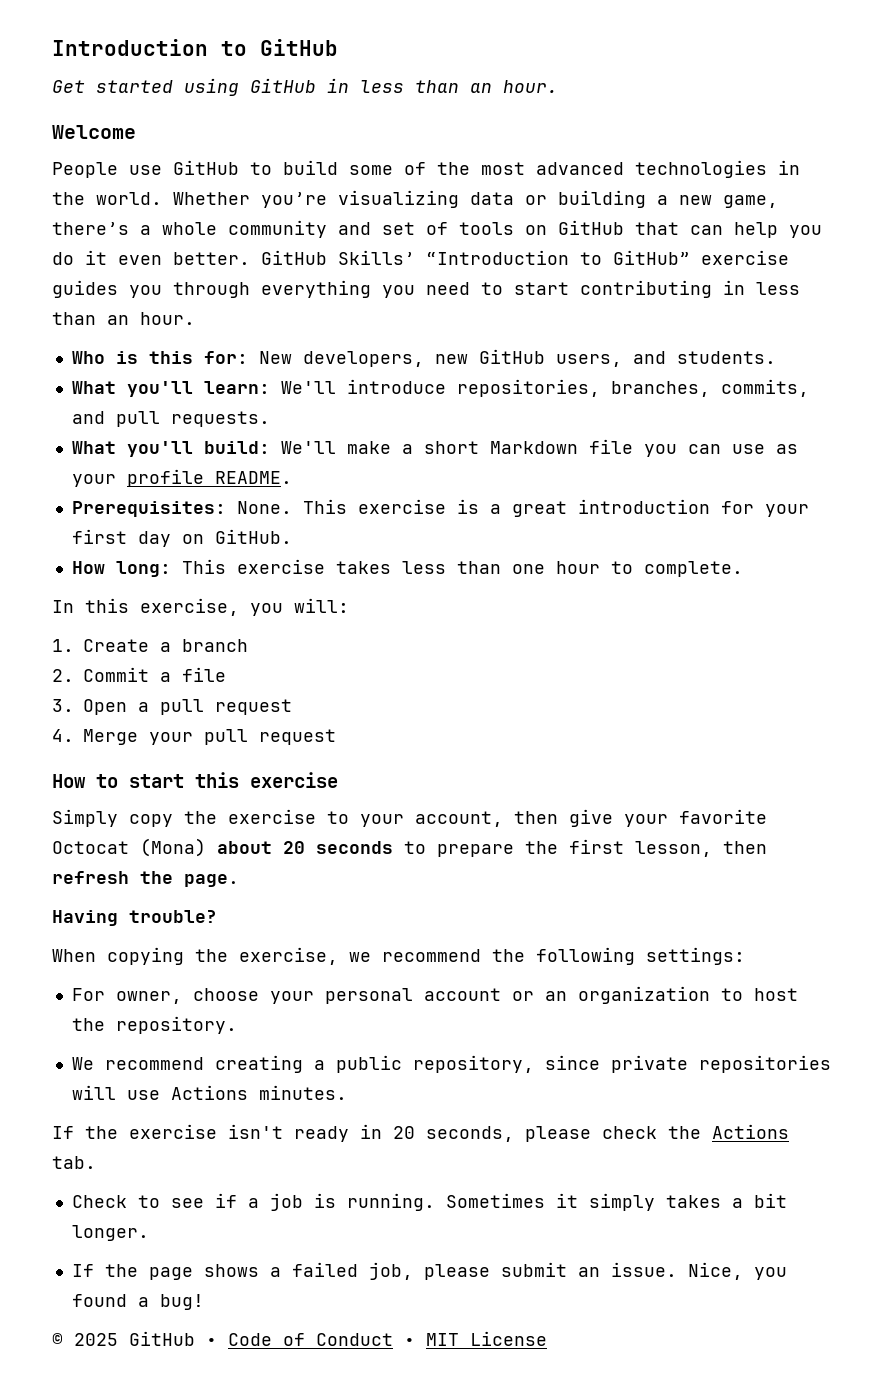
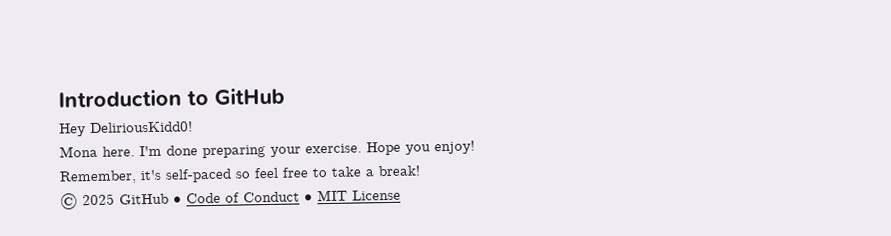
- Get started using GitHub in less than an hour.
- Welcome
- People use GitHub to build some of the most advanced technologies in the world. Whether you’re visualizing data or building a new game, there’s a whole community and set of tools on GitHub that can help you do it even better. GitHub Skills’ “Introduction to GitHub” exercise guides you through everything you need to start contributing in less than an hour.
- Who is this for: New developers, new GitHub users, and students.
- What you'll learn: We'll introduce repositories, branches, commits, and pull requests.
- What you'll build: We'll make a short Markdown file you can use as your profile README.
- Prerequisites: None. This exercise is a great introduction for your first day on GitHub.
- How long: This exercise takes less than one hour to complete.
- In this exercise, you will:
- 1. Create a branch
- 2. Commit a file
- 3. Open a pull request
- 4. Merge your pull request
- How to start this exercise
- Simply copy the exercise to your account, then give your favorite Octocat (Mona) about 20 seconds to prepare the first lesson, then refresh the page.
- Having trouble?
- When copying the exercise, we recommend the following settings:
- For owner, choose your personal account or an organization to host the repository.
- We recommend creating a public repository, since private repositories will use Actions minutes.
- If the exercise isn't ready in 20 seconds, please check the Actions tab.
- Check to see if a job is running. Sometimes it simply takes a bit longer.
- If the page shows a failed job, please submit an issue. Nice, you found a bug!
+ Hey DeliriousKidd0!
+ Mona here. I'm done preparing your exercise. Hope you enjoy!
+ Remember, it's self-paced so feel free to take a break!

